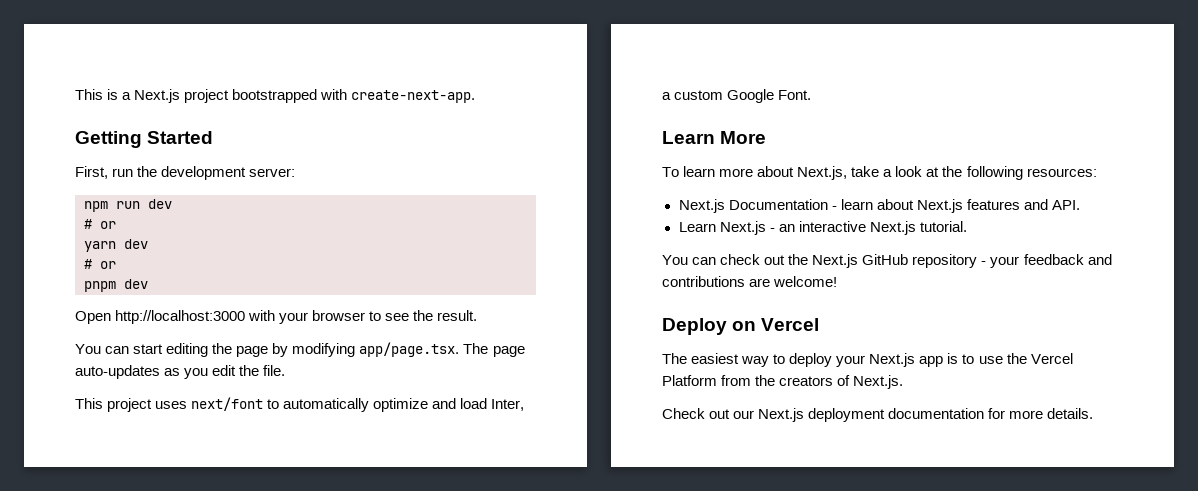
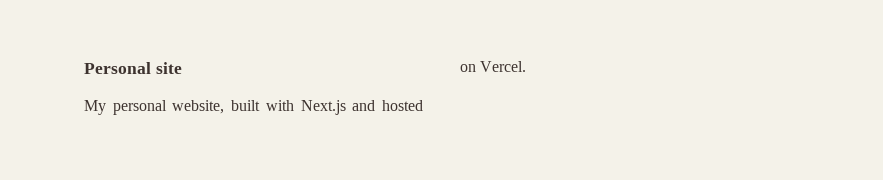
- This is a Next.js project bootstrapped with create-next-app.
- Getting Started
- First, run the development server:
- npm run dev
- # or
- yarn dev
- # or
- pnpm dev
- Open http://localhost:3000 with your browser to see the result.
- You can start editing the page by modifying app/page.tsx. The page auto-updates as you edit the file.
- This project uses next/font to automatically optimize and load Inter, a custom Google Font.
- Learn More
- To learn more about Next.js, take a look at the following resources:
- Next.js Documentation - learn about Next.js features and API.
- Learn Next.js - an interactive Next.js tutorial.
- You can check out the Next.js GitHub repository - your feedback and contributions are welcome!
- Deploy on Vercel
- The easiest way to deploy your Next.js app is to use the Vercel Platform from the creators of Next.js.
- Check out our Next.js deployment documentation for more details.
+ Personal site
+ My personal website, built with Next.js and hosted on Vercel.

